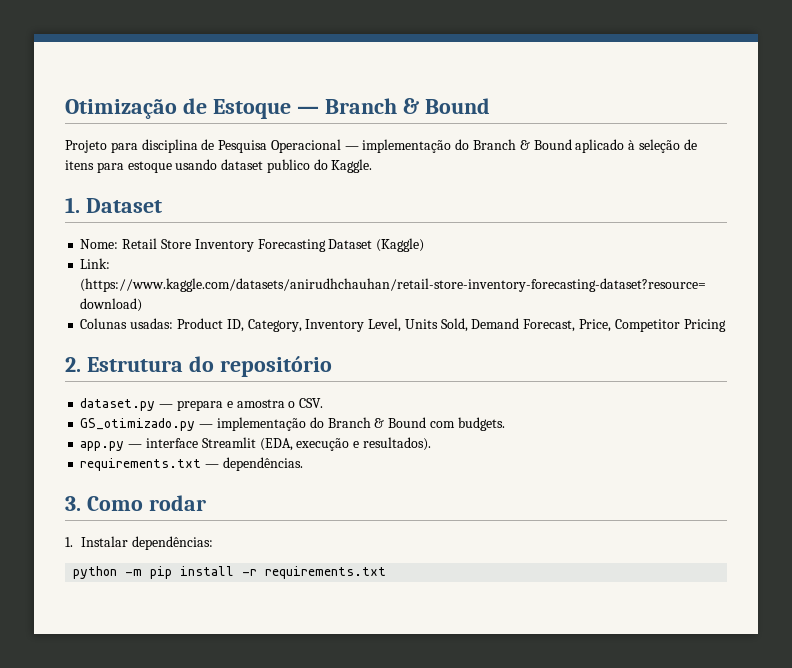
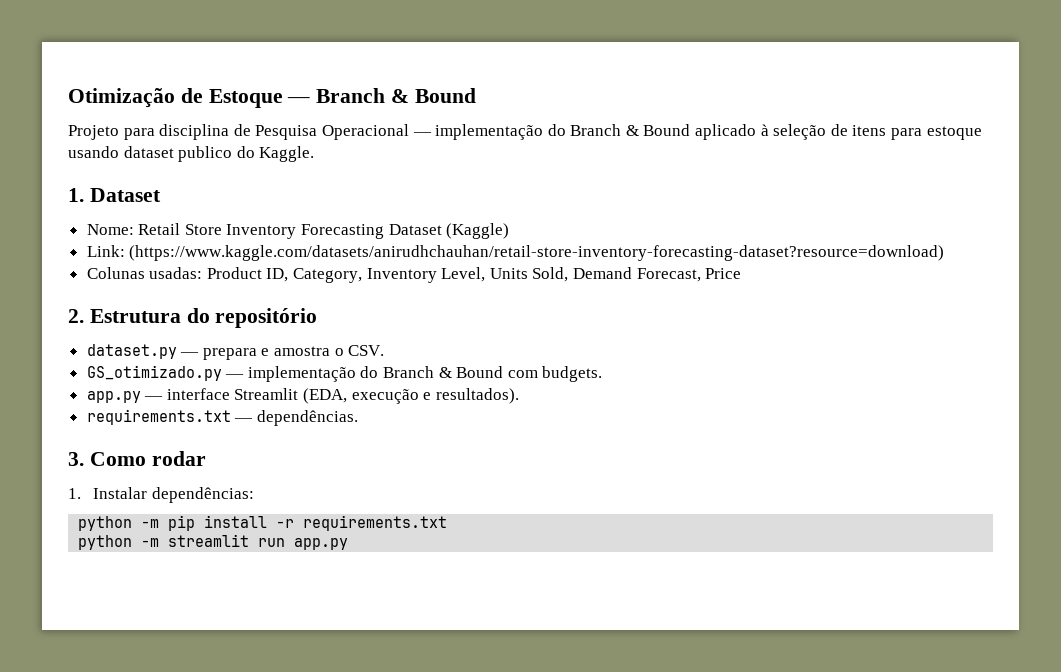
- Colunas usadas: Product ID, Category, Inventory Level, Units Sold, Demand Forecast, Price, Competitor Pricing
+ Colunas usadas: Product ID, Category, Inventory Level, Units Sold, Demand Forecast, Price
+ python -m streamlit run app.py

